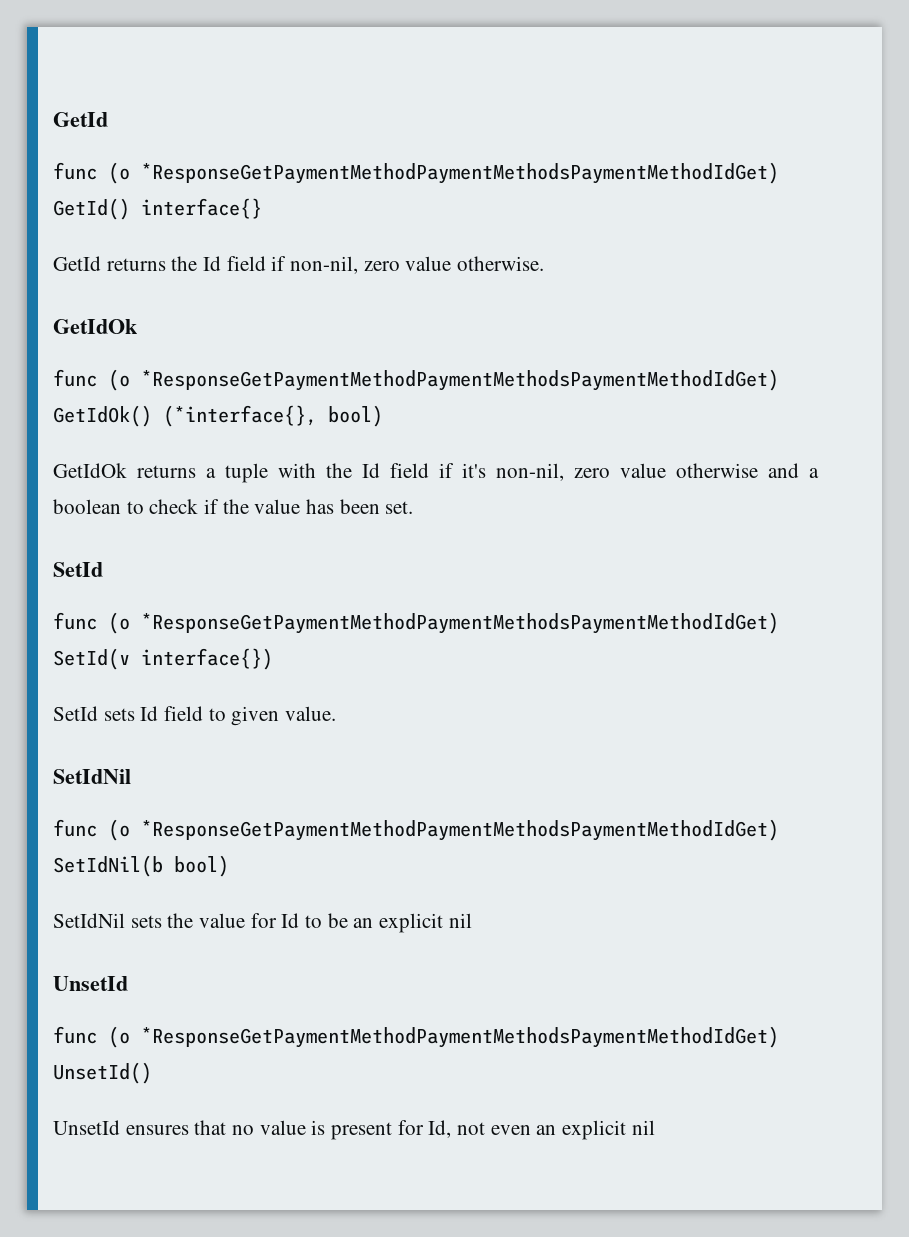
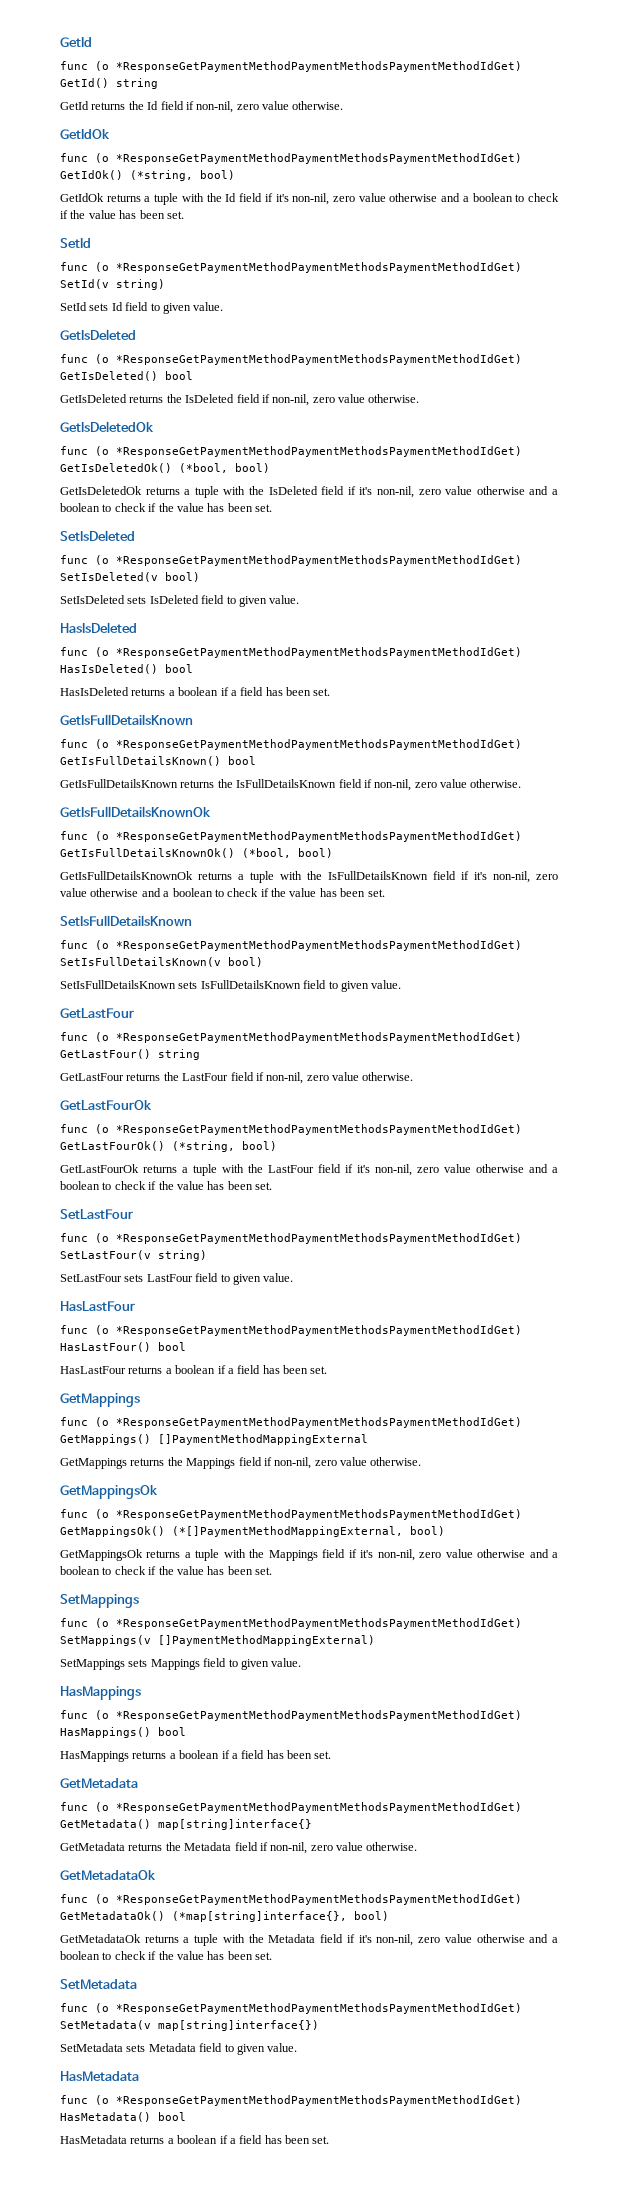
- func (o *ResponseGetPaymentMethodPaymentMethodsPaymentMethodIdGet) GetId() interface{}
+ func (o *ResponseGetPaymentMethodPaymentMethodsPaymentMethodIdGet) GetId() string
- func (o *ResponseGetPaymentMethodPaymentMethodsPaymentMethodIdGet) GetIdOk() (*interface{}, bool)
+ func (o *ResponseGetPaymentMethodPaymentMethodsPaymentMethodIdGet) GetIdOk() (*string, bool)
- func (o *ResponseGetPaymentMethodPaymentMethodsPaymentMethodIdGet) SetId(v interface{})
+ func (o *ResponseGetPaymentMethodPaymentMethodsPaymentMethodIdGet) SetId(v string)
  SetId sets Id field to given value.
- SetIdNil
- func (o *ResponseGetPaymentMethodPaymentMethodsPaymentMethodIdGet) SetIdNil(b bool)
- SetIdNil sets the value for Id to be an explicit nil
- UnsetId
- func (o *ResponseGetPaymentMethodPaymentMethodsPaymentMethodIdGet) UnsetId()
- UnsetId ensures that no value is present for Id, not even an explicit nil
+ GetIsDeleted
+ func (o *ResponseGetPaymentMethodPaymentMethodsPaymentMethodIdGet) GetIsDeleted() bool
+ GetIsDeleted returns the IsDeleted field if non-nil, zero value otherwise.
+ GetIsDeletedOk
+ func (o *ResponseGetPaymentMethodPaymentMethodsPaymentMethodIdGet) GetIsDeletedOk() (*bool, bool)
+ GetIsDeletedOk returns a tuple with the IsDeleted field if it's non-nil, zero value otherwise and a boolean to check if the value has been set.
+ SetIsDeleted
+ func (o *ResponseGetPaymentMethodPaymentMethodsPaymentMethodIdGet) SetIsDeleted(v bool)
+ SetIsDeleted sets IsDeleted field to given value.
+ HasIsDeleted
+ func (o *ResponseGetPaymentMethodPaymentMethodsPaymentMethodIdGet) HasIsDeleted() bool
+ HasIsDeleted returns a boolean if a field has been set.
+ GetIsFullDetailsKnown
+ func (o *ResponseGetPaymentMethodPaymentMethodsPaymentMethodIdGet) GetIsFullDetailsKnown() bool
+ GetIsFullDetailsKnown returns the IsFullDetailsKnown field if non-nil, zero value otherwise.
+ GetIsFullDetailsKnownOk
+ func (o *ResponseGetPaymentMethodPaymentMethodsPaymentMethodIdGet) GetIsFullDetailsKnownOk() (*bool, bool)
+ GetIsFullDetailsKnownOk returns a tuple with the IsFullDetailsKnown field if it's non-nil, zero value otherwise and a boolean to check if the value has been set.
+ SetIsFullDetailsKnown
+ func (o *ResponseGetPaymentMethodPaymentMethodsPaymentMethodIdGet) SetIsFullDetailsKnown(v bool)
+ SetIsFullDetailsKnown sets IsFullDetailsKnown field to given value.
+ GetLastFour
+ func (o *ResponseGetPaymentMethodPaymentMethodsPaymentMethodIdGet) GetLastFour() string
+ GetLastFour returns the LastFour field if non-nil, zero value otherwise.
+ GetLastFourOk
+ func (o *ResponseGetPaymentMethodPaymentMethodsPaymentMethodIdGet) GetLastFourOk() (*string, bool)
+ GetLastFourOk returns a tuple with the LastFour field if it's non-nil, zero value otherwise and a boolean to check if the value has been set.
+ SetLastFour
+ func (o *ResponseGetPaymentMethodPaymentMethodsPaymentMethodIdGet) SetLastFour(v string)
+ SetLastFour sets LastFour field to given value.
+ HasLastFour
+ func (o *ResponseGetPaymentMethodPaymentMethodsPaymentMethodIdGet) HasLastFour() bool
+ HasLastFour returns a boolean if a field has been set.
+ GetMappings
+ func (o *ResponseGetPaymentMethodPaymentMethodsPaymentMethodIdGet) GetMappings() []PaymentMethodMappingExternal
+ GetMappings returns the Mappings field if non-nil, zero value otherwise.
+ GetMappingsOk
+ func (o *ResponseGetPaymentMethodPaymentMethodsPaymentMethodIdGet) GetMappingsOk() (*[]PaymentMethodMappingExternal, bool)
+ GetMappingsOk returns a tuple with the Mappings field if it's non-nil, zero value otherwise and a boolean to check if the value has been set.
+ SetMappings
+ func (o *ResponseGetPaymentMethodPaymentMethodsPaymentMethodIdGet) SetMappings(v []PaymentMethodMappingExternal)
+ SetMappings sets Mappings field to given value.
+ HasMappings
+ func (o *ResponseGetPaymentMethodPaymentMethodsPaymentMethodIdGet) HasMappings() bool
+ HasMappings returns a boolean if a field has been set.
+ GetMetadata
+ func (o *ResponseGetPaymentMethodPaymentMethodsPaymentMethodIdGet) GetMetadata() map[string]interface{}
+ GetMetadata returns the Metadata field if non-nil, zero value otherwise.
+ GetMetadataOk
+ func (o *ResponseGetPaymentMethodPaymentMethodsPaymentMethodIdGet) GetMetadataOk() (*map[string]interface{}, bool)
+ GetMetadataOk returns a tuple with the Metadata field if it's non-nil, zero value otherwise and a boolean to check if the value has been set.
+ SetMetadata
+ func (o *ResponseGetPaymentMethodPaymentMethodsPaymentMethodIdGet) SetMetadata(v map[string]interface{})
+ SetMetadata sets Metadata field to given value.
+ HasMetadata
+ func (o *ResponseGetPaymentMethodPaymentMethodsPaymentMethodIdGet) HasMetadata() bool
+ HasMetadata returns a boolean if a field has been set.

